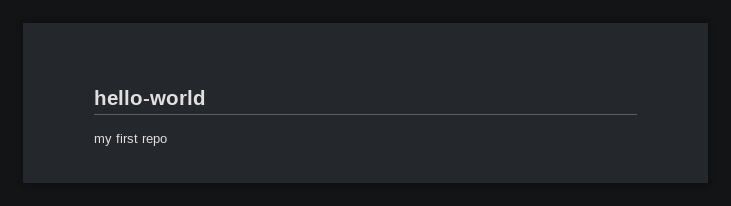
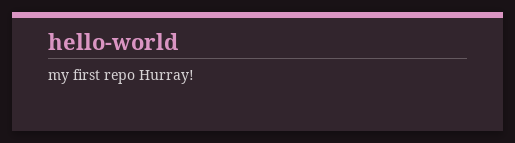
- my first repo
+ my first repo Hurray!

